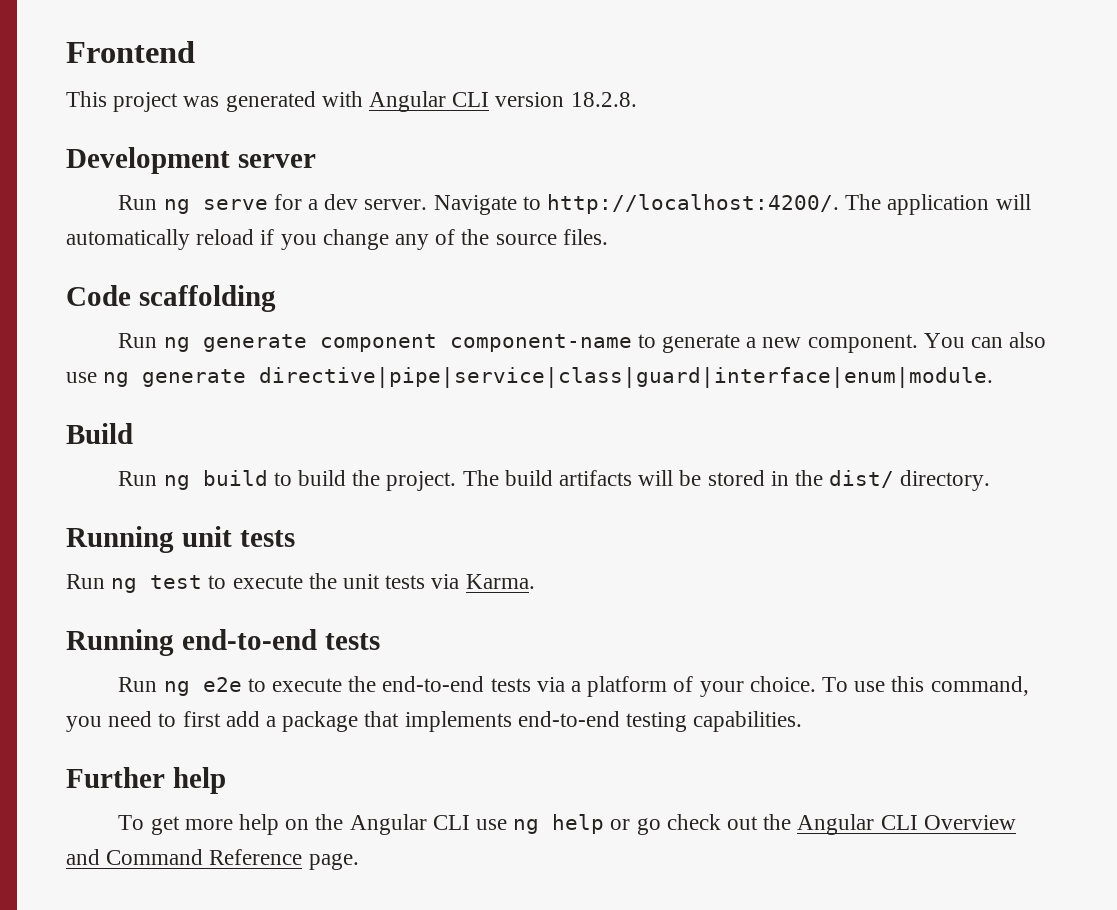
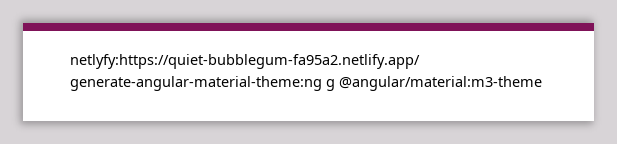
- Frontend
- This project was generated with Angular CLI version 18.2.8.
- Development server
- Run ng serve for a dev server. Navigate to http://localhost:4200/. The application will automatically reload if you change any of the source files.
- Code scaffolding
- Run ng generate component component-name to generate a new component. You can also use ng generate directive|pipe|service|class|guard|interface|enum|module.
- Build
- Run ng build to build the project. The build artifacts will be stored in the dist/ directory.
- Running unit tests
- Run ng test to execute the unit tests via Karma.
- Running end-to-end tests
- Run ng e2e to execute the end-to-end tests via a platform of your choice. To use this command, you need to first add a package that implements end-to-end testing capabilities.
- Further help
- To get more help on the Angular CLI use ng help or go check out the Angular CLI Overview and Command Reference page.
+ netlyfy:https://quiet-bubblegum-fa95a2.netlify.app/ generate-angular-material-theme:ng g @angular/material:m3-theme

